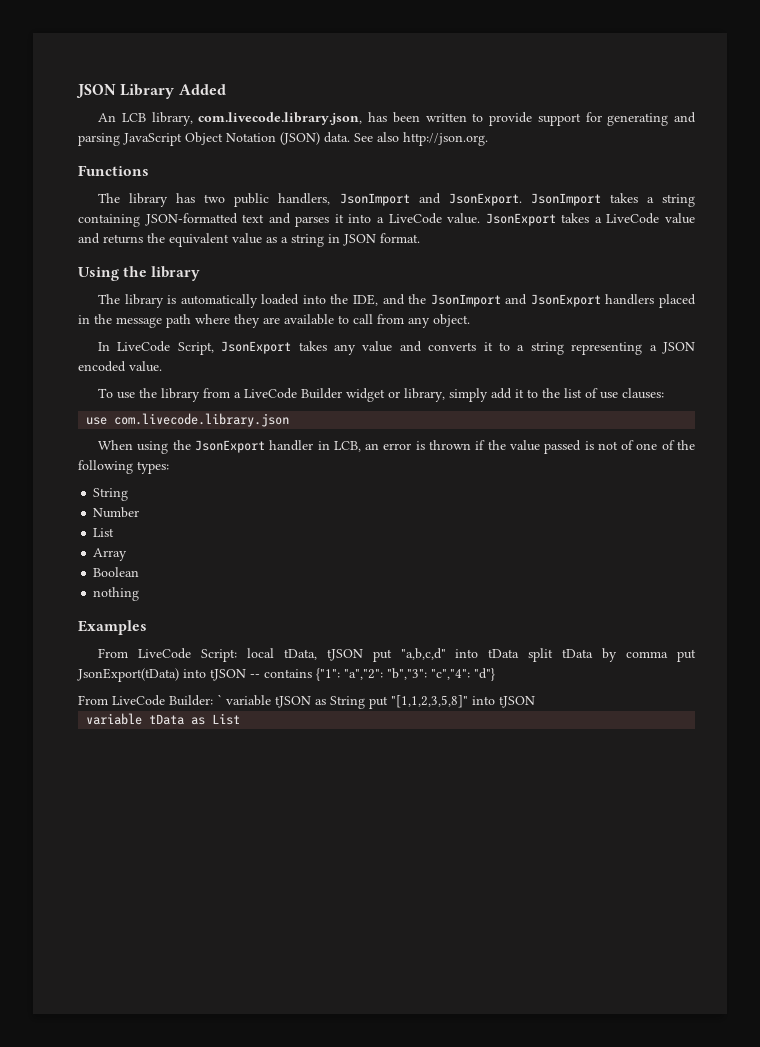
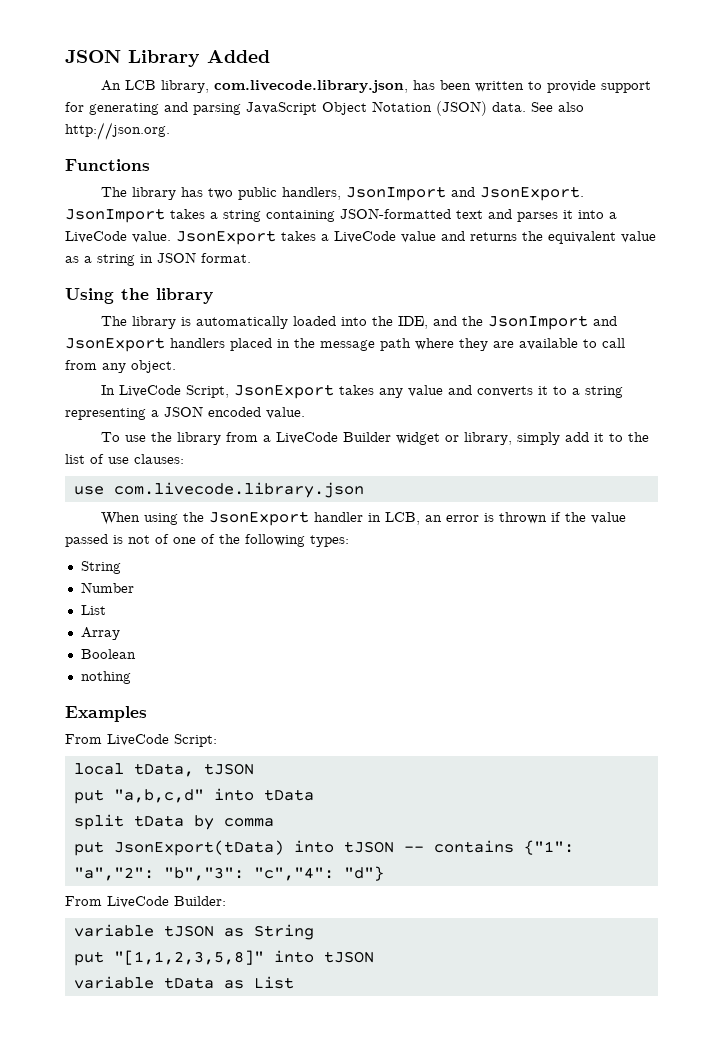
- From LiveCode Script: local tData, tJSON put "a,b,c,d" into tData split tData by comma put JsonExport(tData) into tJSON -- contains {"1": "a","2": "b","3": "c","4": "d"}
+ From LiveCode Script:
+ local tData, tJSON
+ put "a,b,c,d" into tData
+ split tData by comma
+ put JsonExport(tData) into tJSON -- contains {"1": "a","2": "b","3": "c","4": "d"}
- From LiveCode Builder: ` variable tJSON as String put "[1,1,2,3,5,8]" into tJSON
+ From LiveCode Builder:
+ variable tJSON as String
+ put "[1,1,2,3,5,8]" into tJSON

